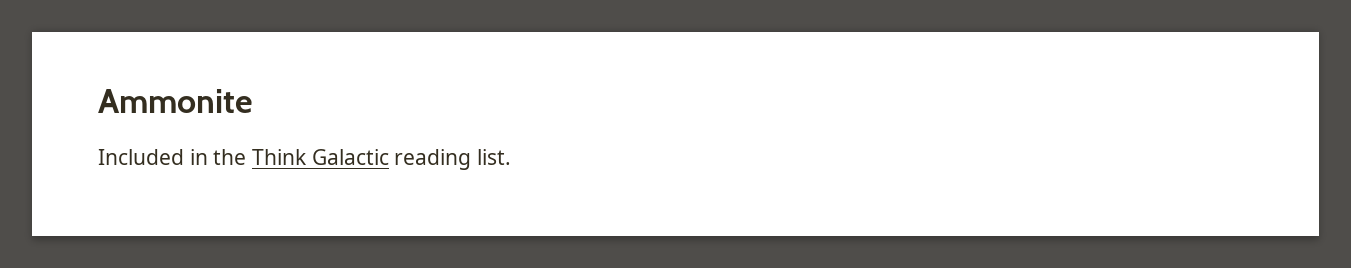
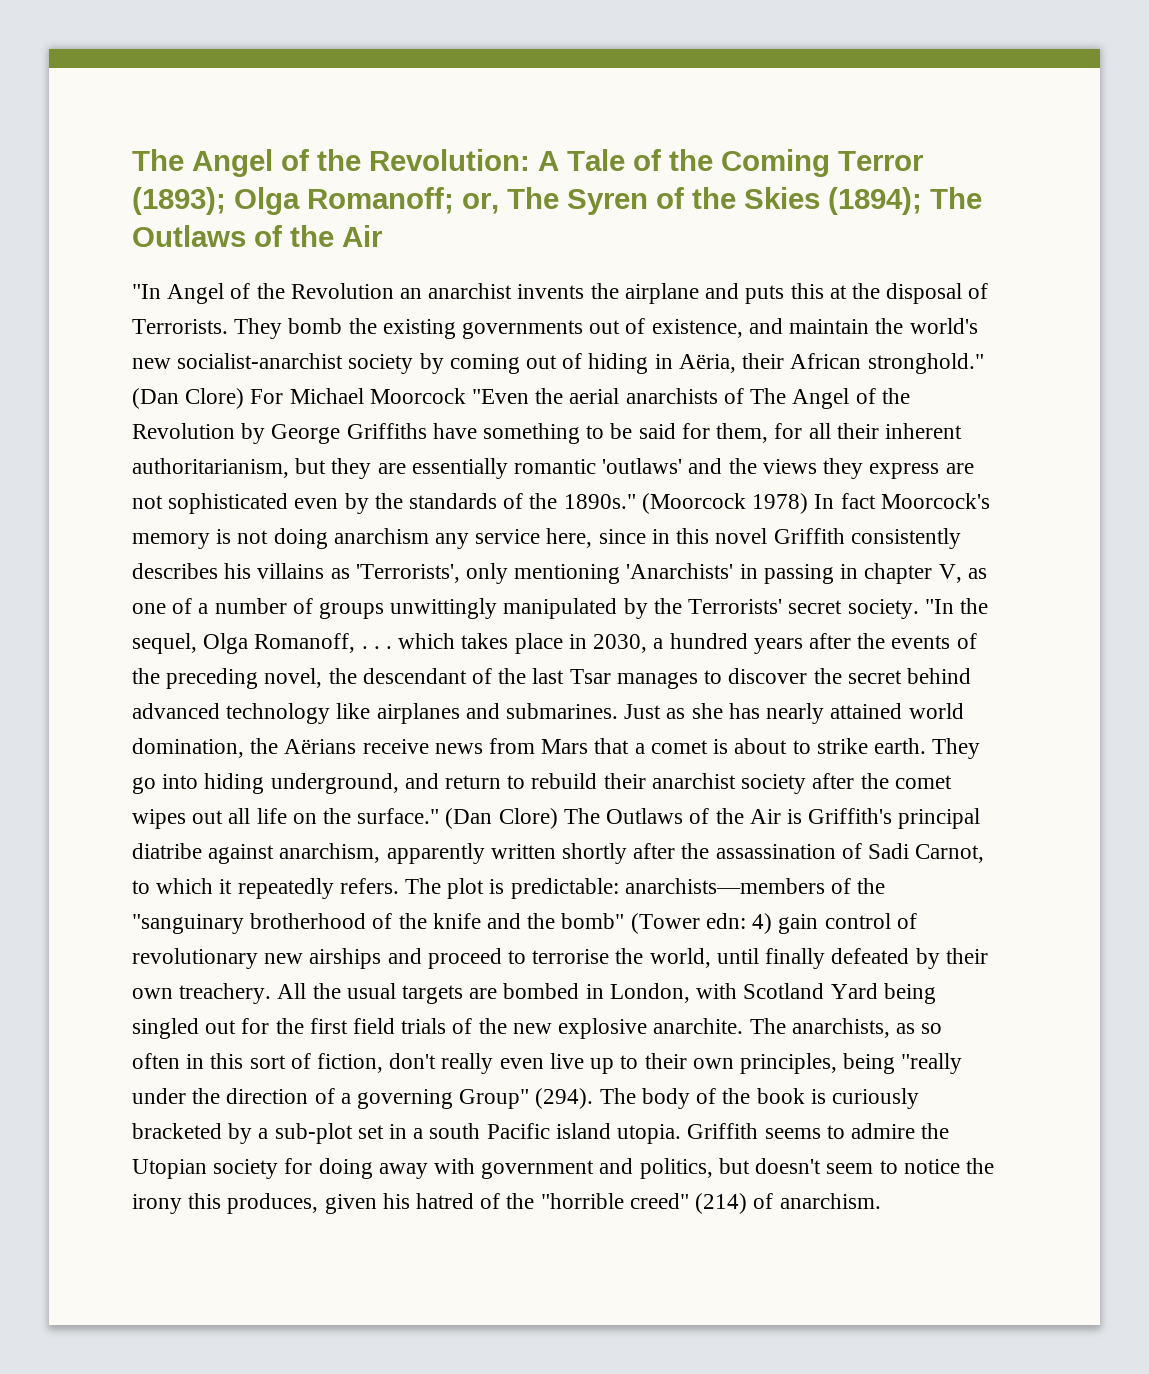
- Ammonite
- Included in the Think Galactic reading list.
+ The Angel of the Revolution: A Tale of the Coming Terror (1893); Olga Romanoff; or, The Syren of the Skies (1894); The Outlaws of the Air
+ "In Angel of the Revolution an anarchist invents the airplane and puts this at the disposal of Terrorists. They bomb the existing governments out of existence, and maintain the world's new socialist-anarchist society by coming out of hiding in Aëria, their African stronghold." (Dan Clore) For Michael Moorcock "Even the aerial anarchists of The Angel of the Revolution by George Griffiths have something to be said for them, for all their inherent authoritarianism, but they are essentially romantic 'outlaws' and the views they express are not sophisticated even by the standards of the 1890s." (Moorcock 1978) In fact Moorcock's memory is not doing anarchism any service here, since in this novel Griffith consistently describes his villains as 'Terrorists', only mentioning 'Anarchists' in passing in chapter V, as one of a number of groups unwittingly manipulated by the Terrorists' secret society. "In the sequel, Olga Romanoff, . . . which takes place in 2030, a hundred years after the events of the preceding novel, the descendant of the last Tsar manages to discover the secret behind advanced technology like airplanes and submarines. Just as she has nearly attained world domination, the Aërians receive news from Mars that a comet is about to strike earth. They go into hiding underground, and return to rebuild their anarchist society after the comet wipes out all life on the surface." (Dan Clore) The Outlaws of the Air is Griffith's principal diatribe against anarchism, apparently written shortly after the assassination of Sadi Carnot, to which it repeatedly refers. The plot is predictable: anarchists—members of the "sanguinary brotherhood of the knife and the bomb" (Tower edn: 4) gain control of revolutionary new airships and proceed to terrorise the world, until finally defeated by their own treachery. All the usual targets are bombed in London, with Scotland Yard being singled out for the first field trials of the new explosive anarchite. The anarchists, as so often in this sort of fiction, don't really even live up to their own principles, being "really under the direction of a governing Group" (294). The body of the book is curiously bracketed by a sub-plot set in a south Pacific island utopia. Griffith seems to admire the Utopian society for doing away with government and politics, but doesn't seem to notice the irony this produces, given his hatred of the "horrible creed" (214) of anarchism.

